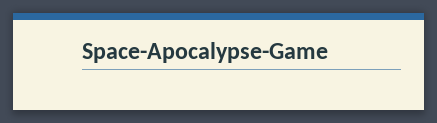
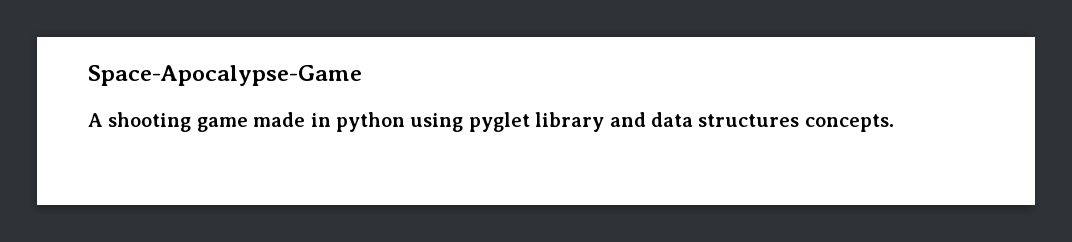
+ A shooting game made in python using pyglet library and data structures concepts.

